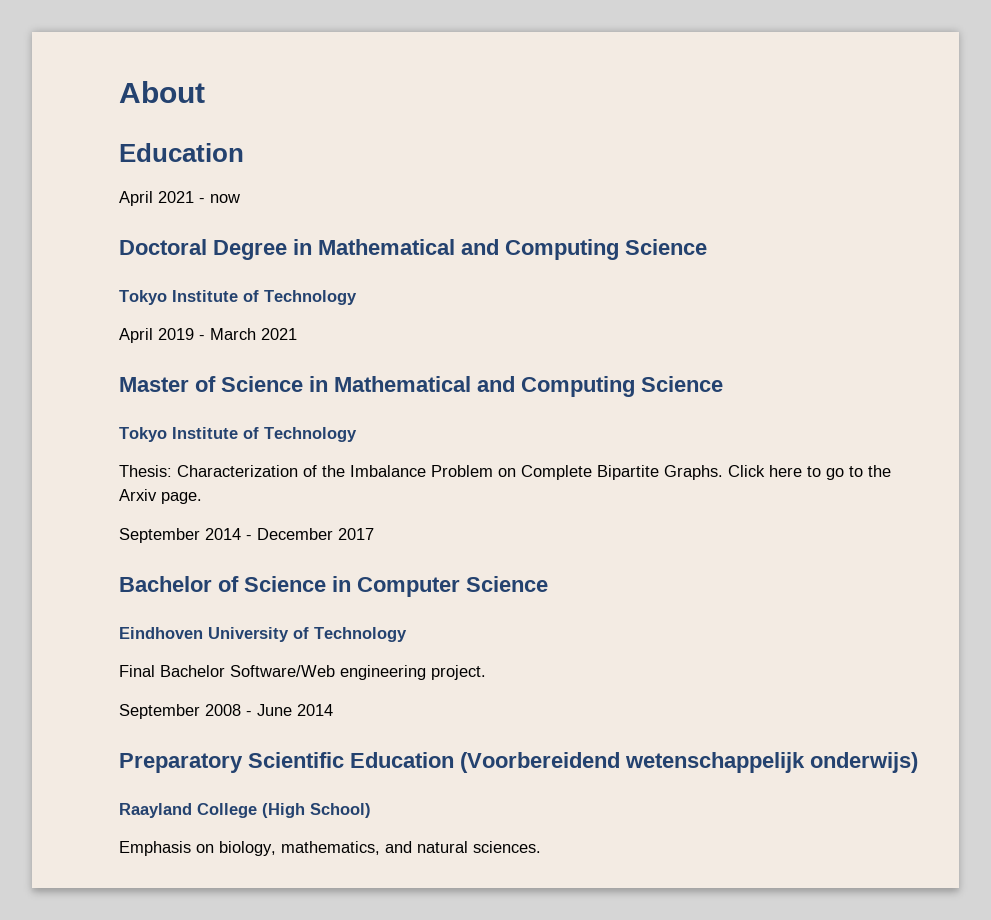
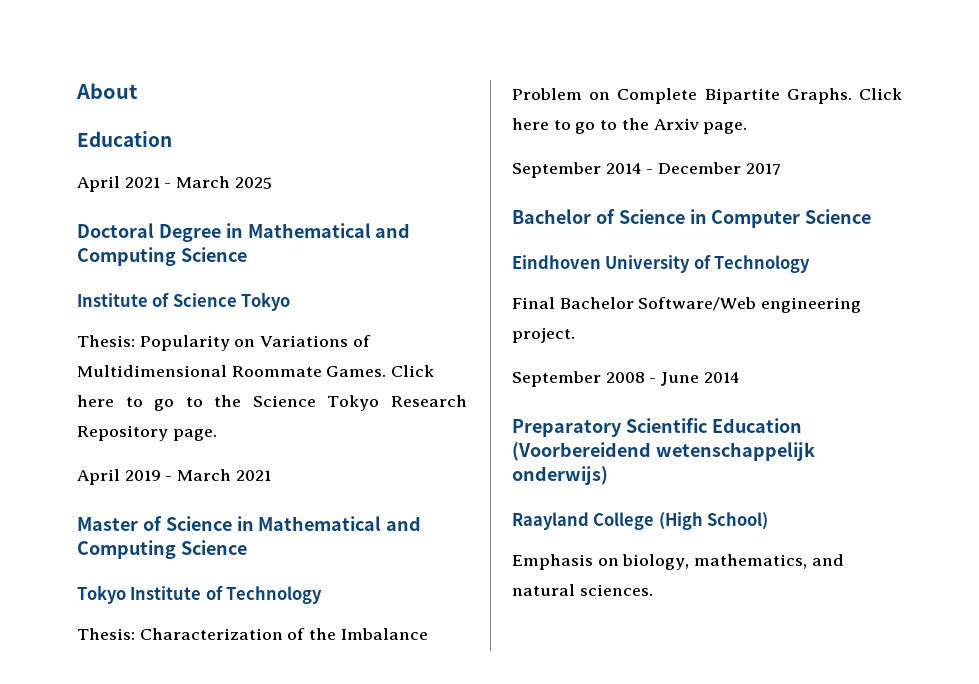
- April 2021 - now
+ April 2021 - March 2025
  Doctoral Degree in Mathematical and Computing Science
- Tokyo Institute of Technology
+ Institute of Science Tokyo
+ Thesis: Popularity on Variations of Multidimensional Roommate Games. Click here to go to the Science Tokyo Research Repository page.

